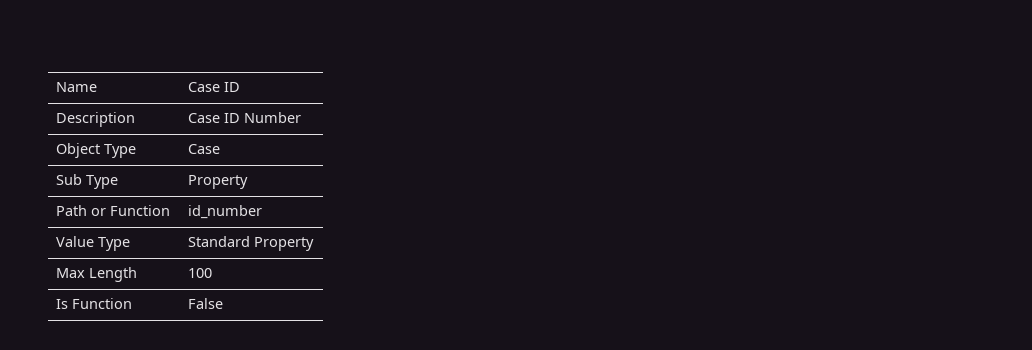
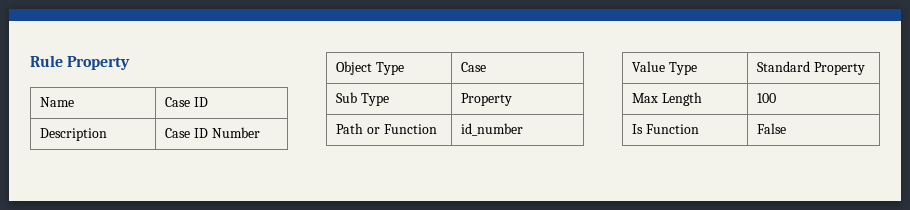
+ Rule Property

